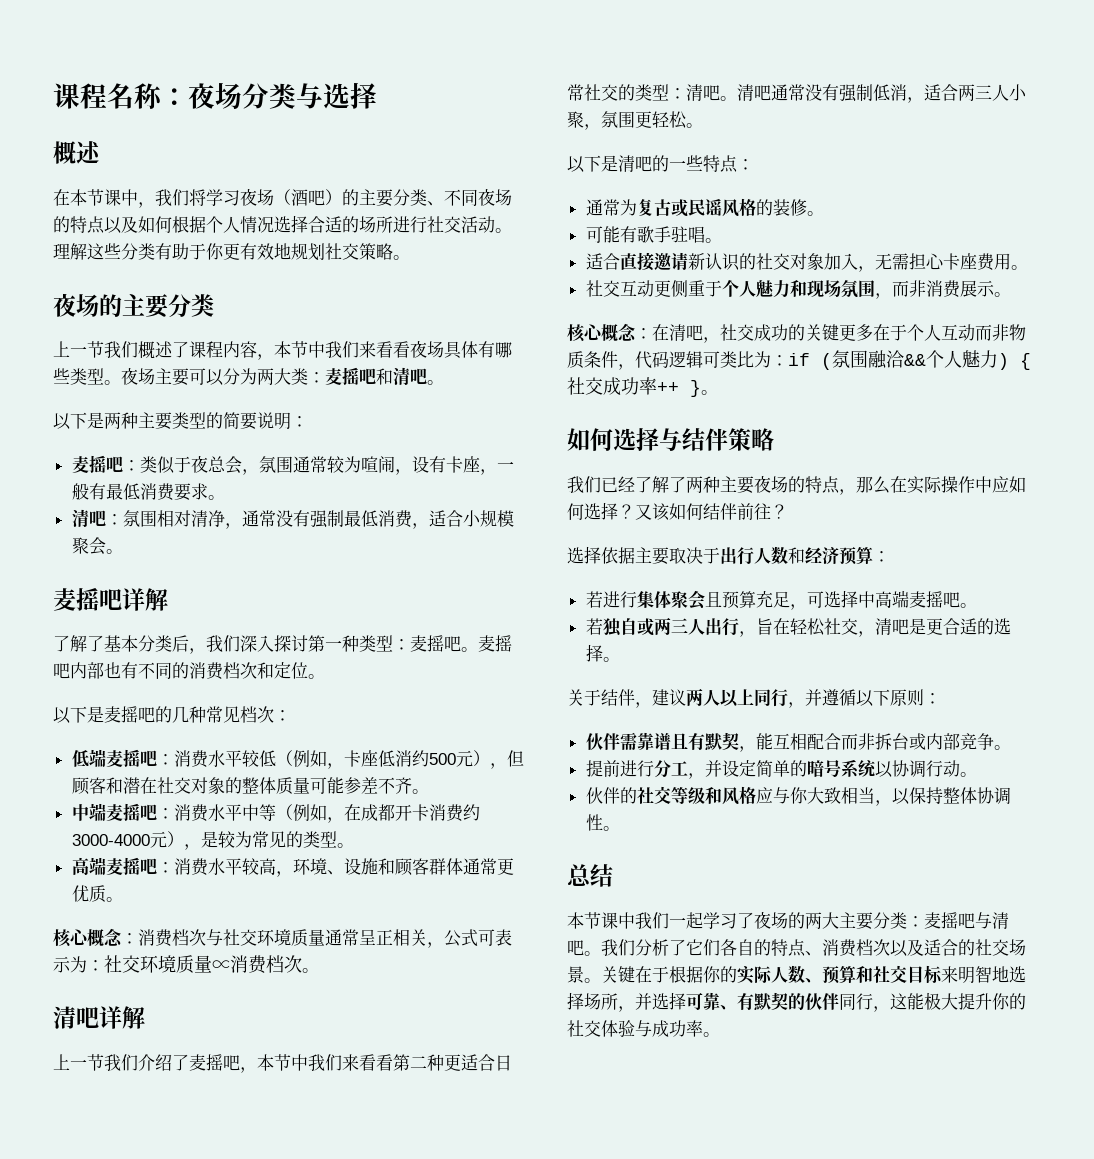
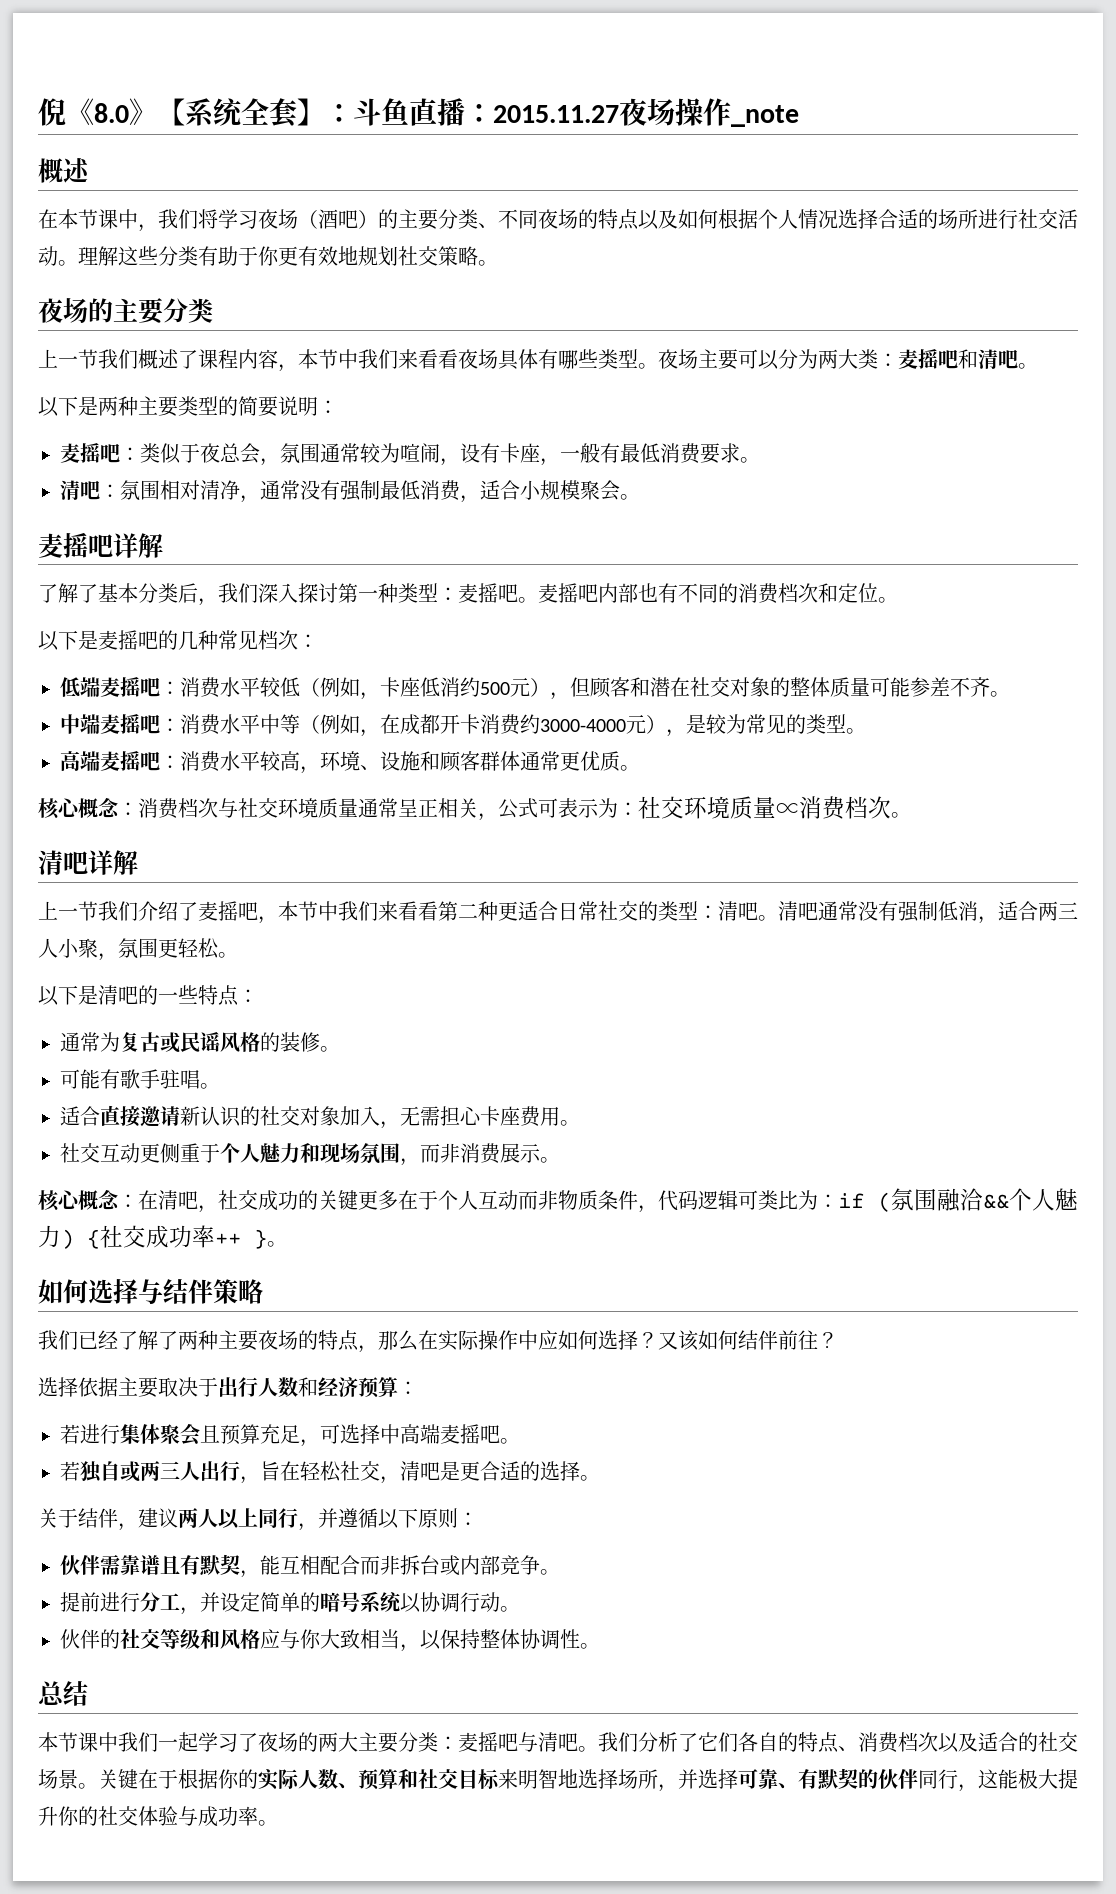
- 课程名称：夜场分类与选择
+ 倪《8.0》【系统全套】：斗鱼直播：2015.11.27夜场操作_note

